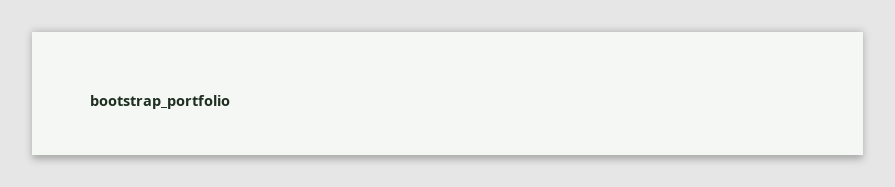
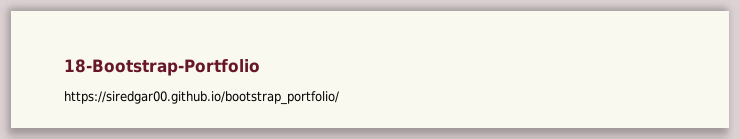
- bootstrap_portfolio
+ 18-Bootstrap-Portfolio
+ https://siredgar00.github.io/bootstrap_portfolio/

